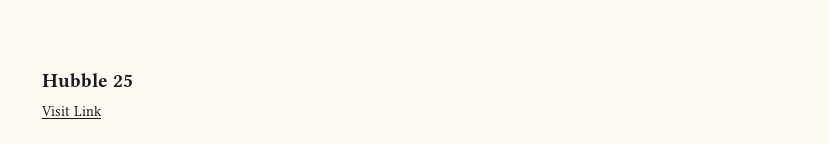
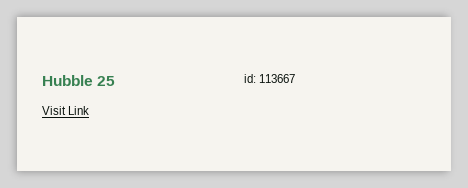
+ id: 113667

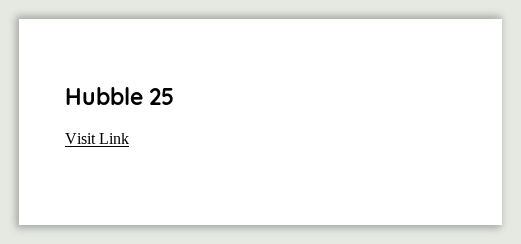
- id: 113667

